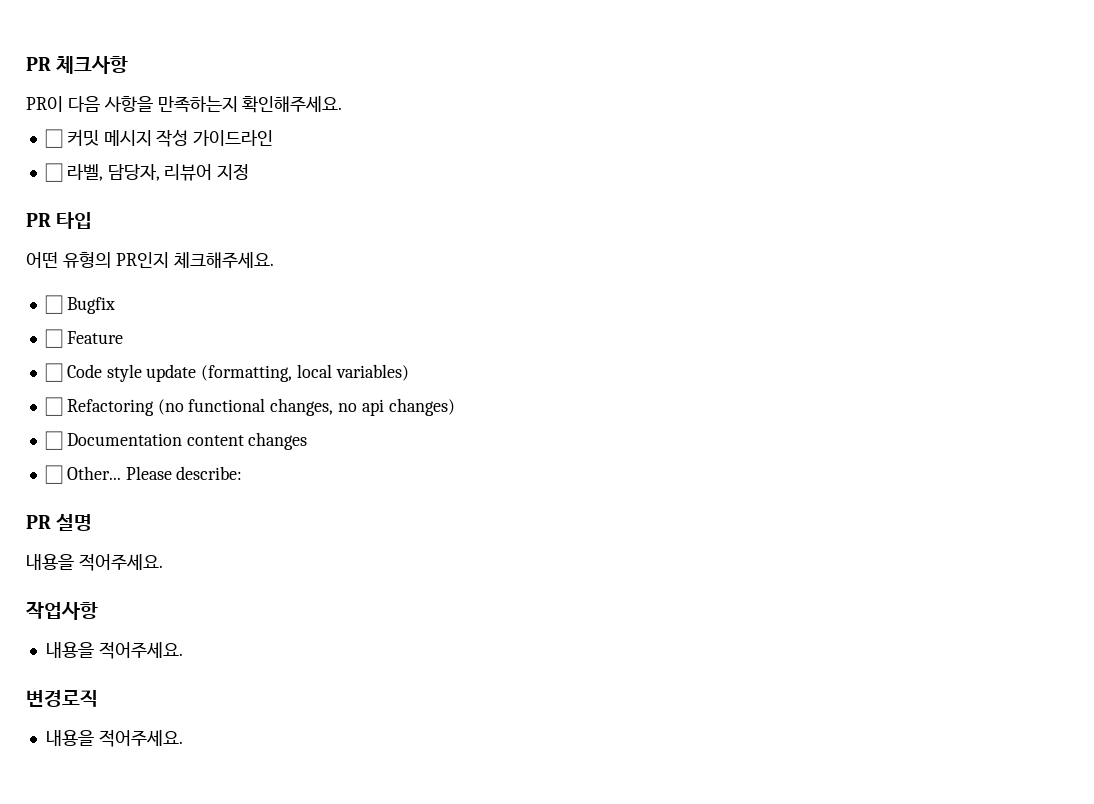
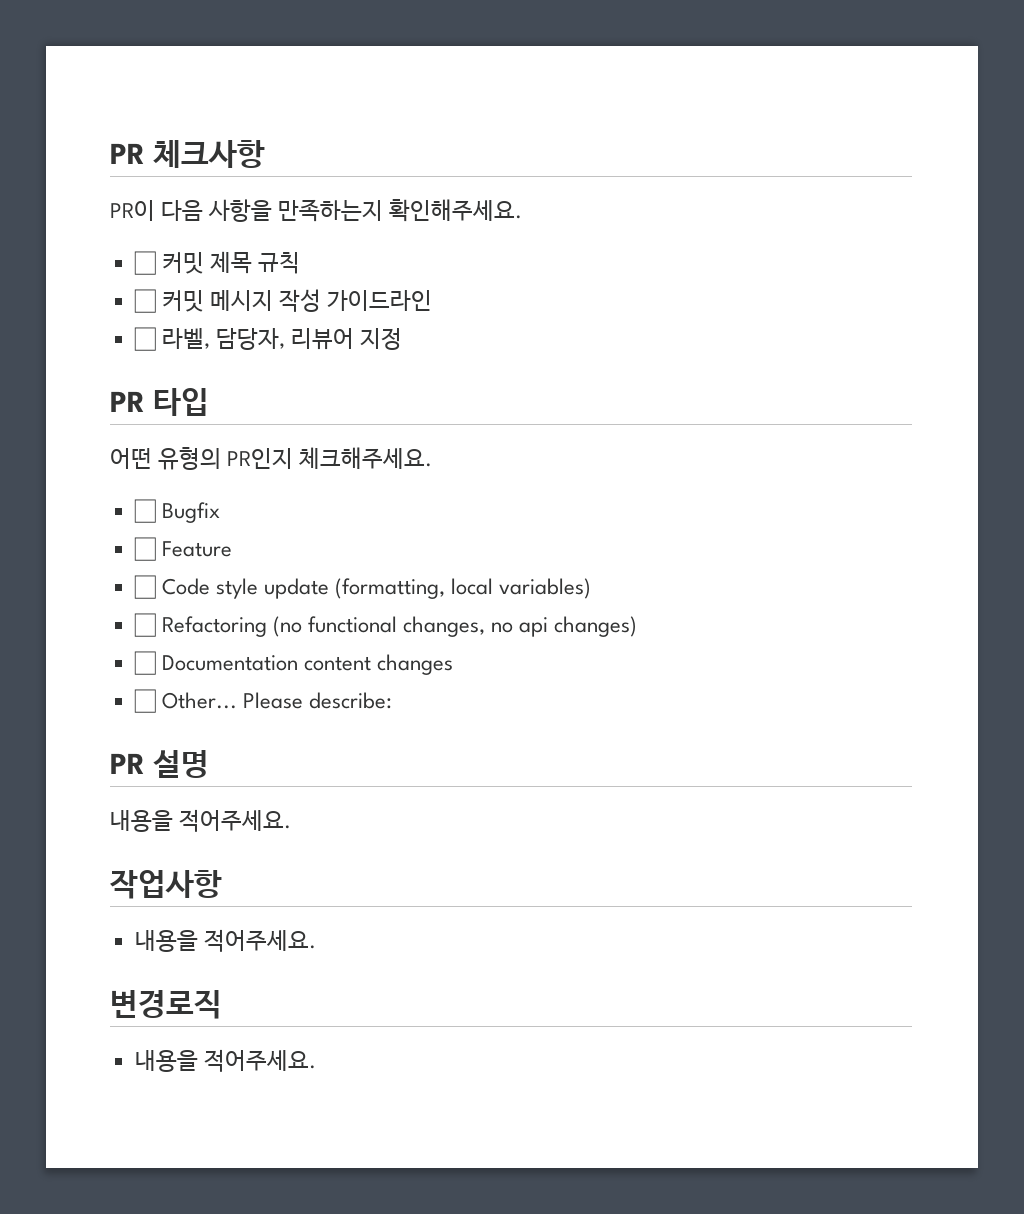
+ ☐ 커밋 제목 규칙

